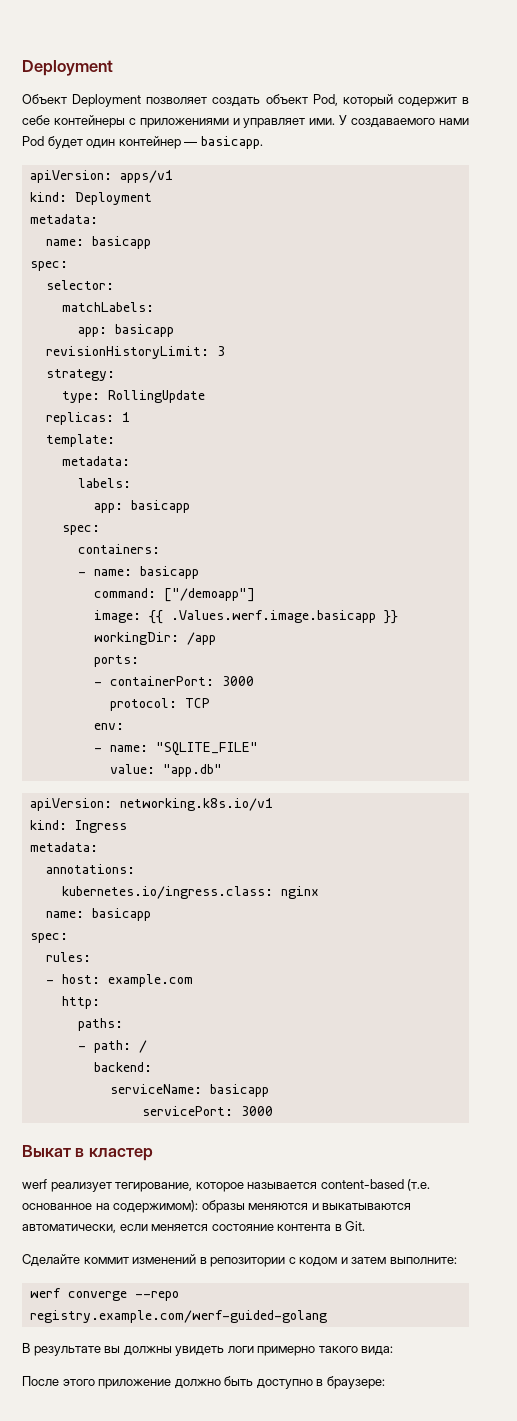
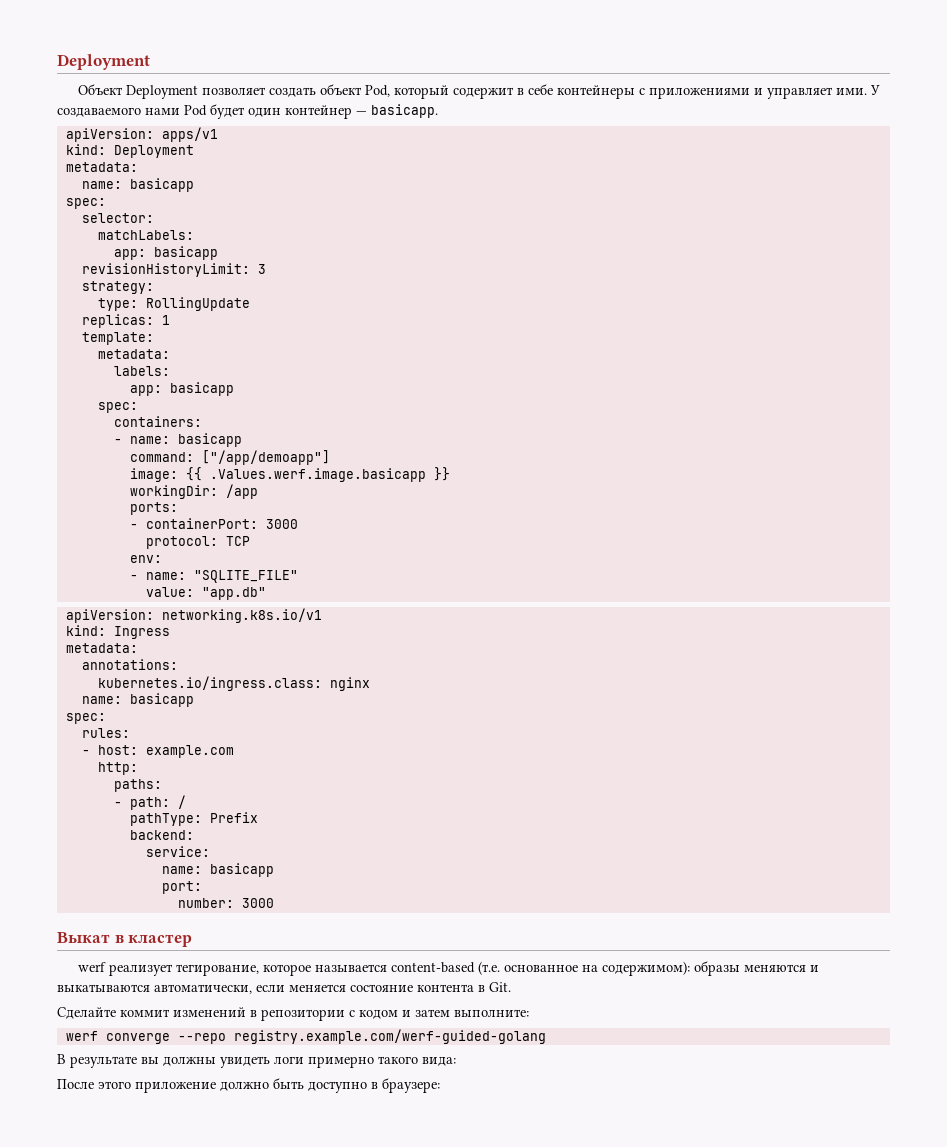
- command: ["/demoapp"]
+ command: ["/app/demoapp"]
+ pathType: Prefix
- serviceName: basicapp
- servicePort: 3000
+ service:
+ name: basicapp
+ port:
+ number: 3000

